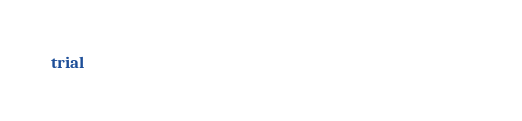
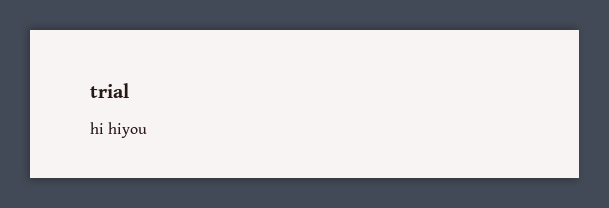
+ hi hiyou

